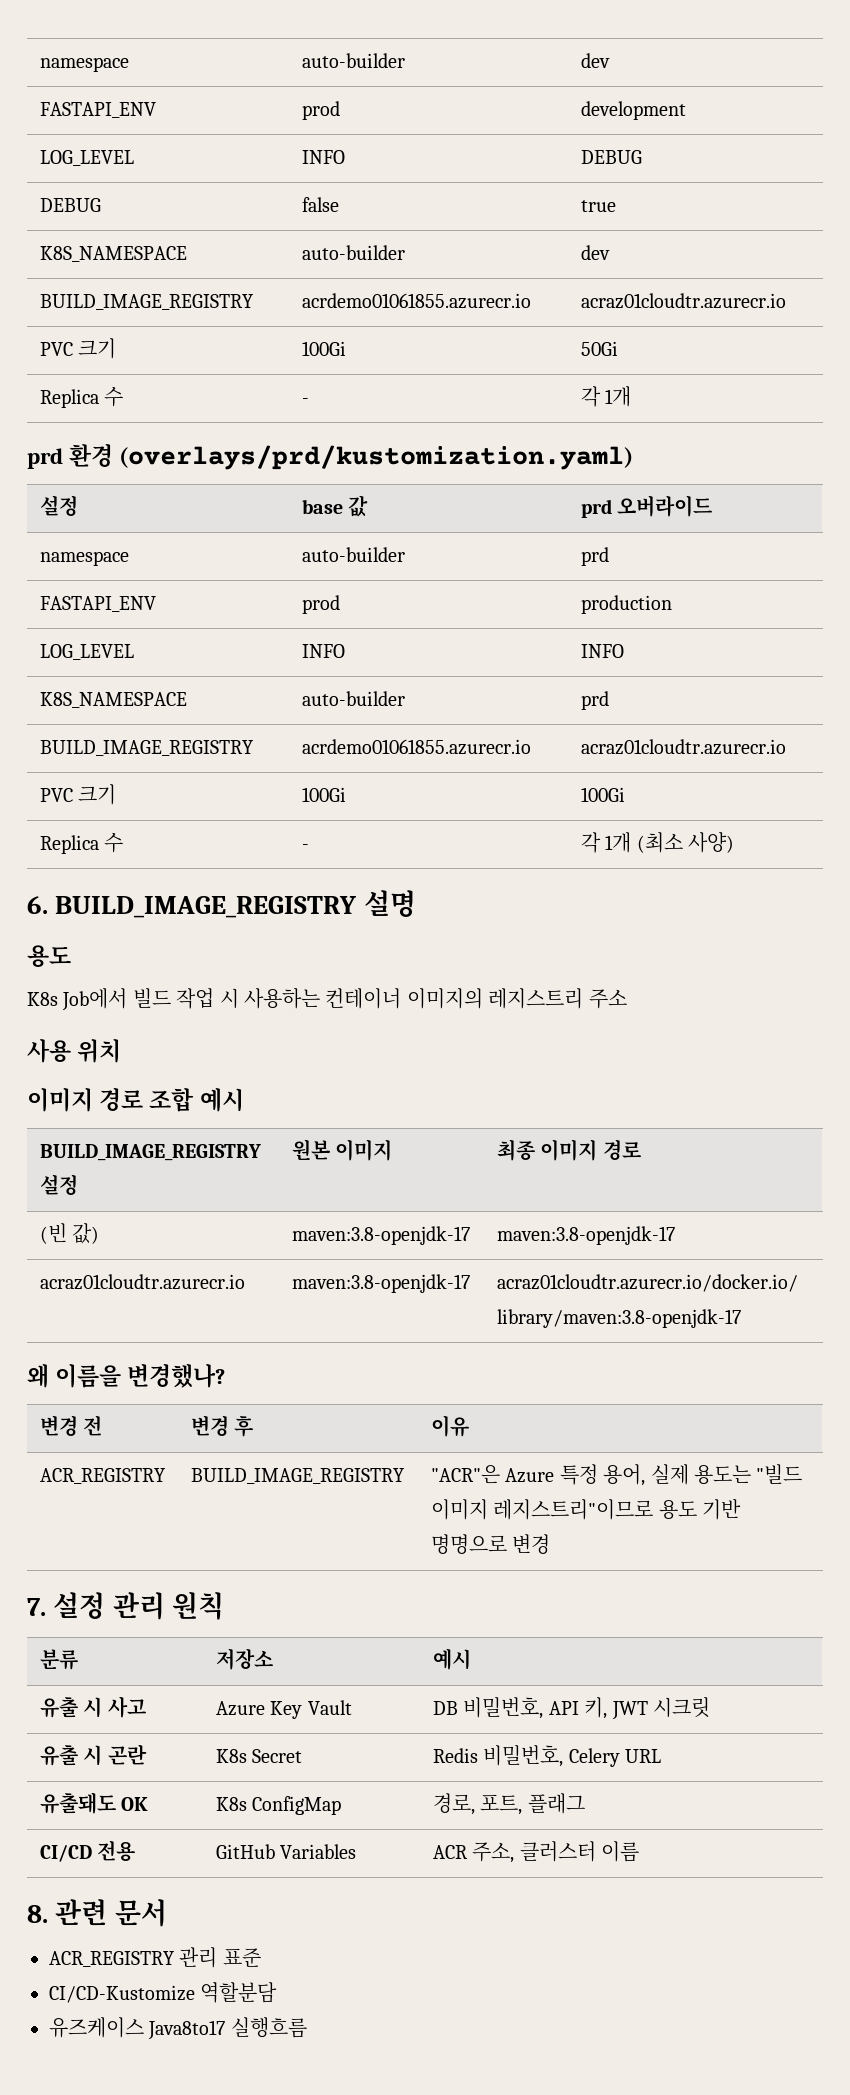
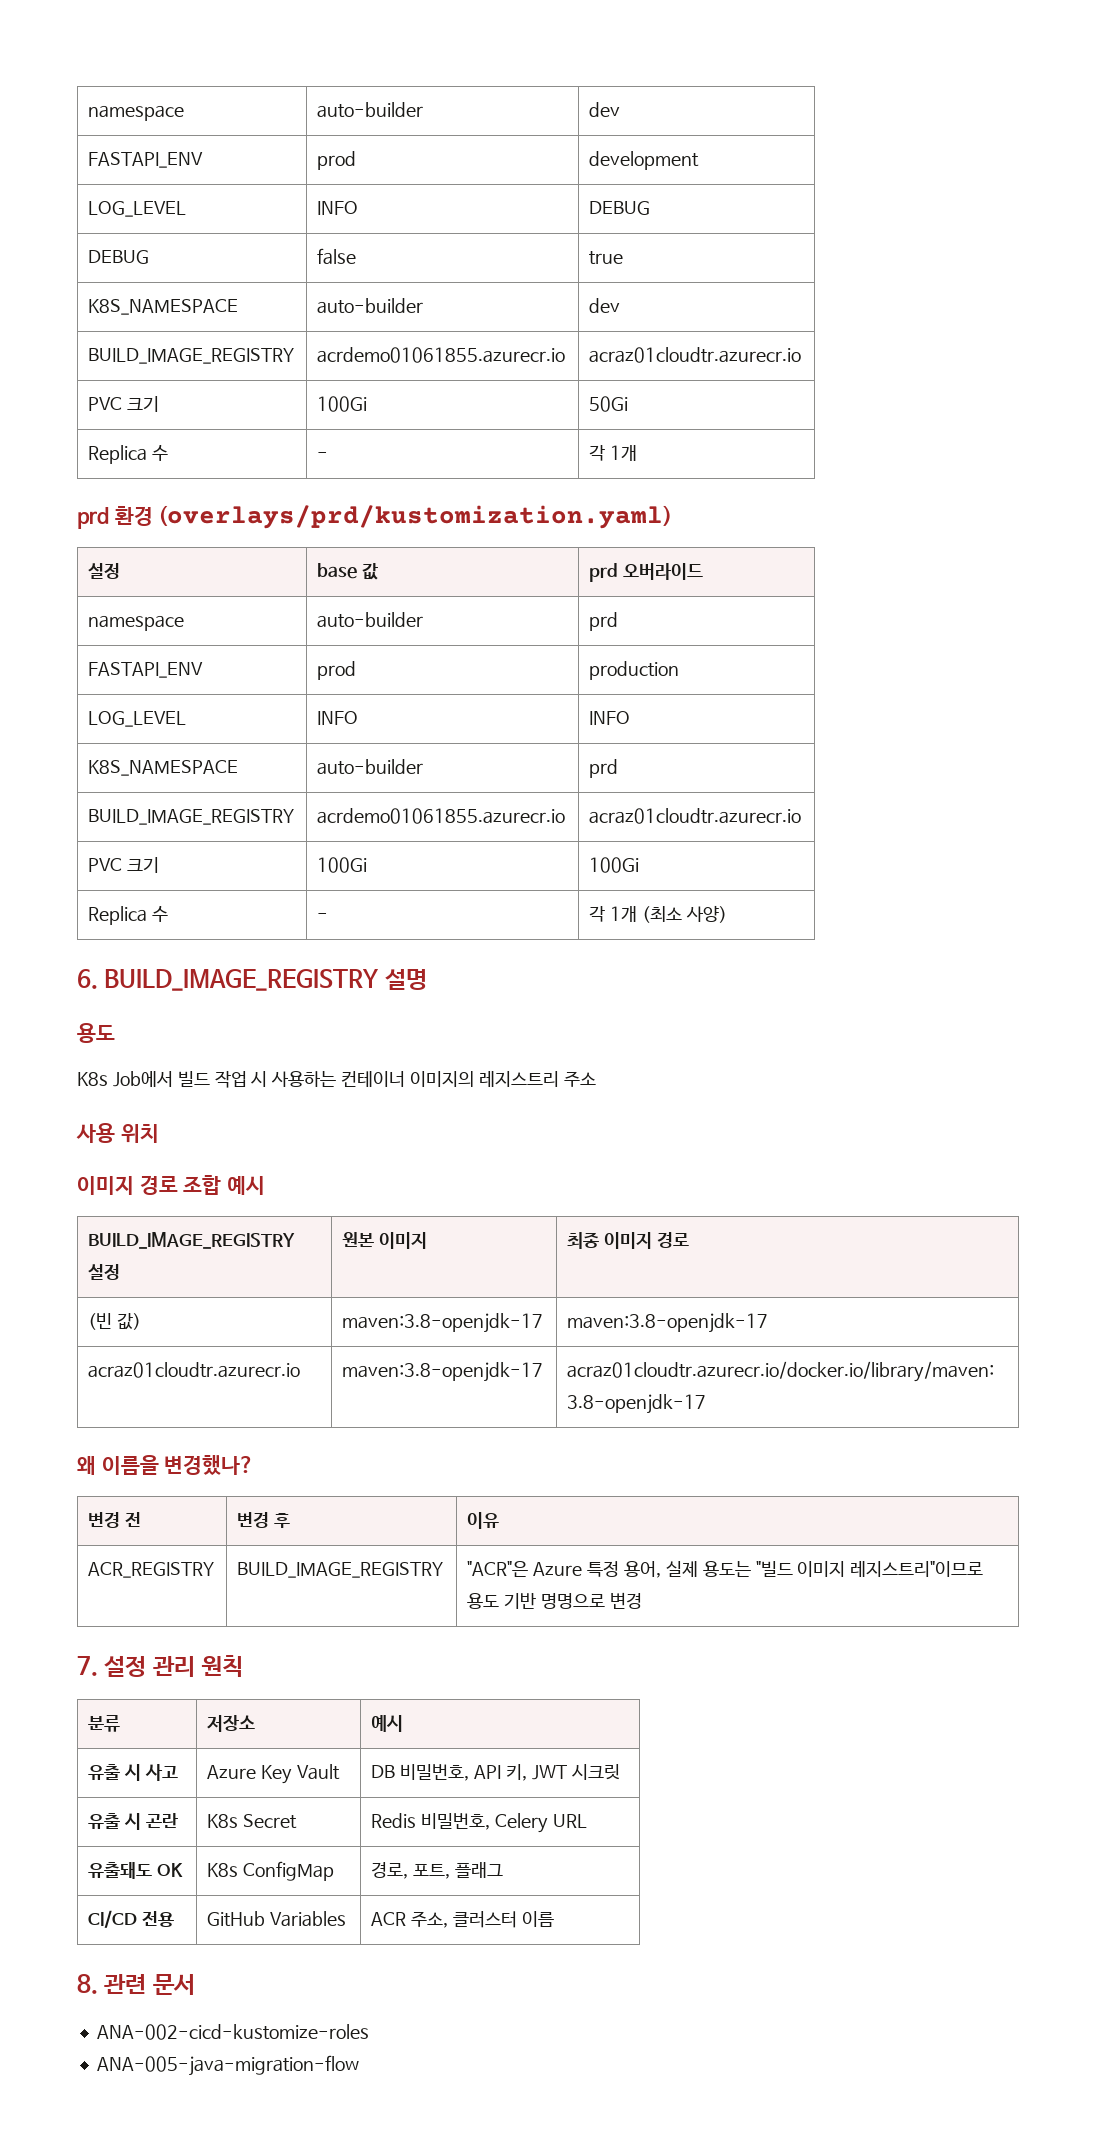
- ACR_REGISTRY 관리 표준
- CI/CD-Kustomize 역할분담
- 유즈케이스 Java8to17 실행흐름
+ ANA-002-cicd-kustomize-roles
+ ANA-005-java-migration-flow

